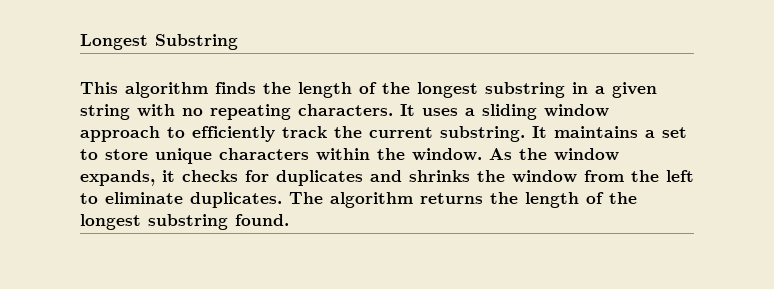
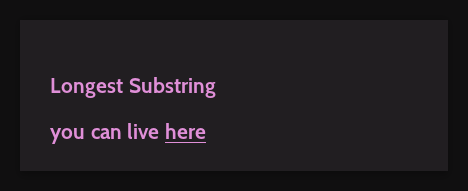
- This algorithm finds the length of the longest substring in a given string with no repeating characters. It uses a sliding window approach to efficiently track the current substring. It maintains a set to store unique characters within the window. As the window expands, it checks for duplicates and shrinks the window from the left to eliminate duplicates. The algorithm returns the length of the longest substring found.
+ you can live here

